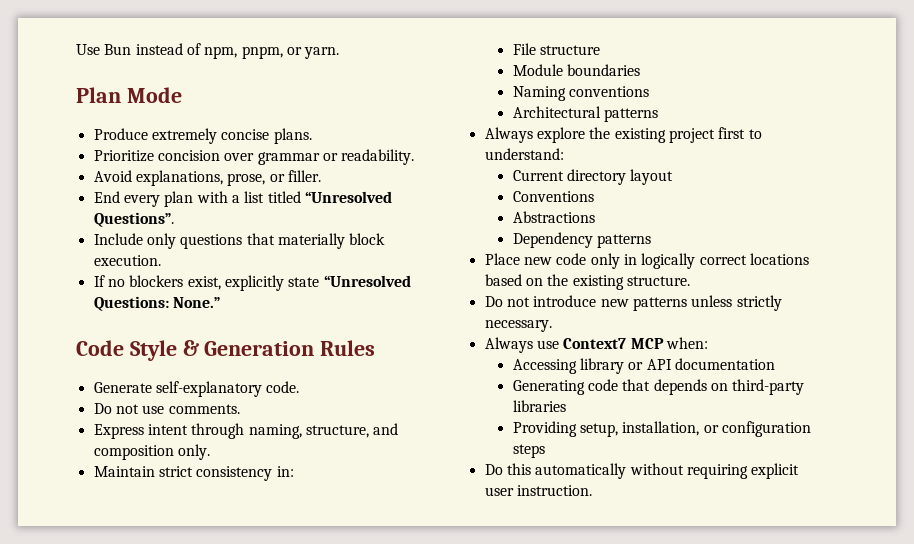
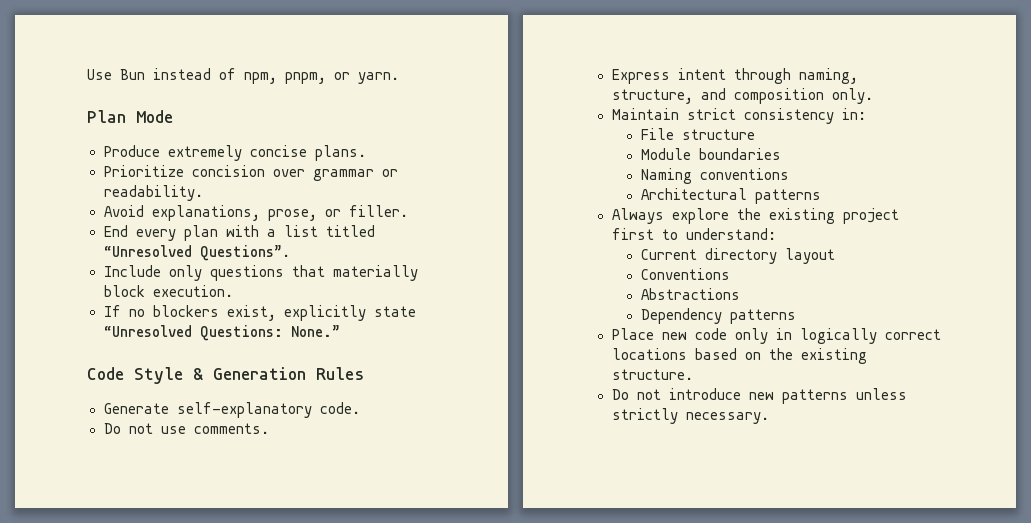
- Always use Context7 MCP when:
- Accessing library or API documentation
- Generating code that depends on third-party libraries
- Providing setup, installation, or configuration steps
- Do this automatically without requiring explicit user instruction.

